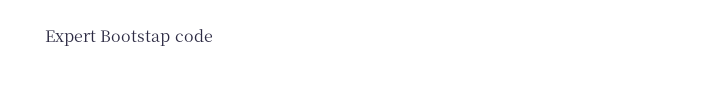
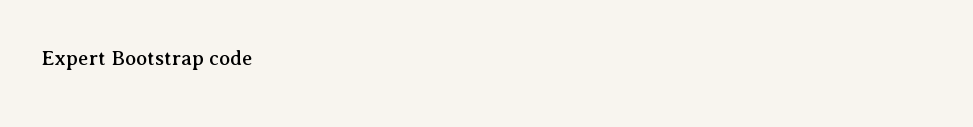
- Expert Bootstap code
+ Expert Bootstrap code

